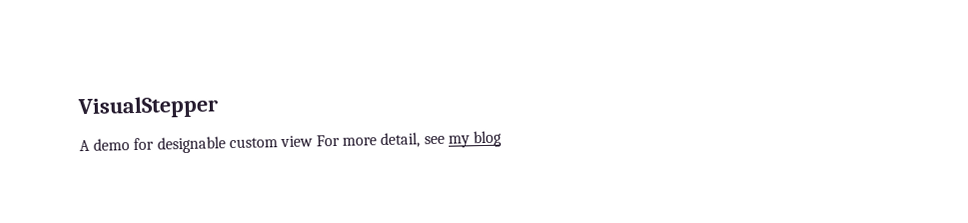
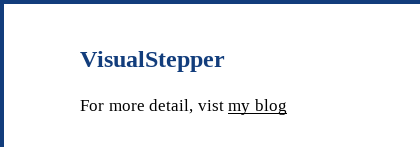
- A demo for designable custom view For more detail, see my blog
+ For more detail, vist my blog

